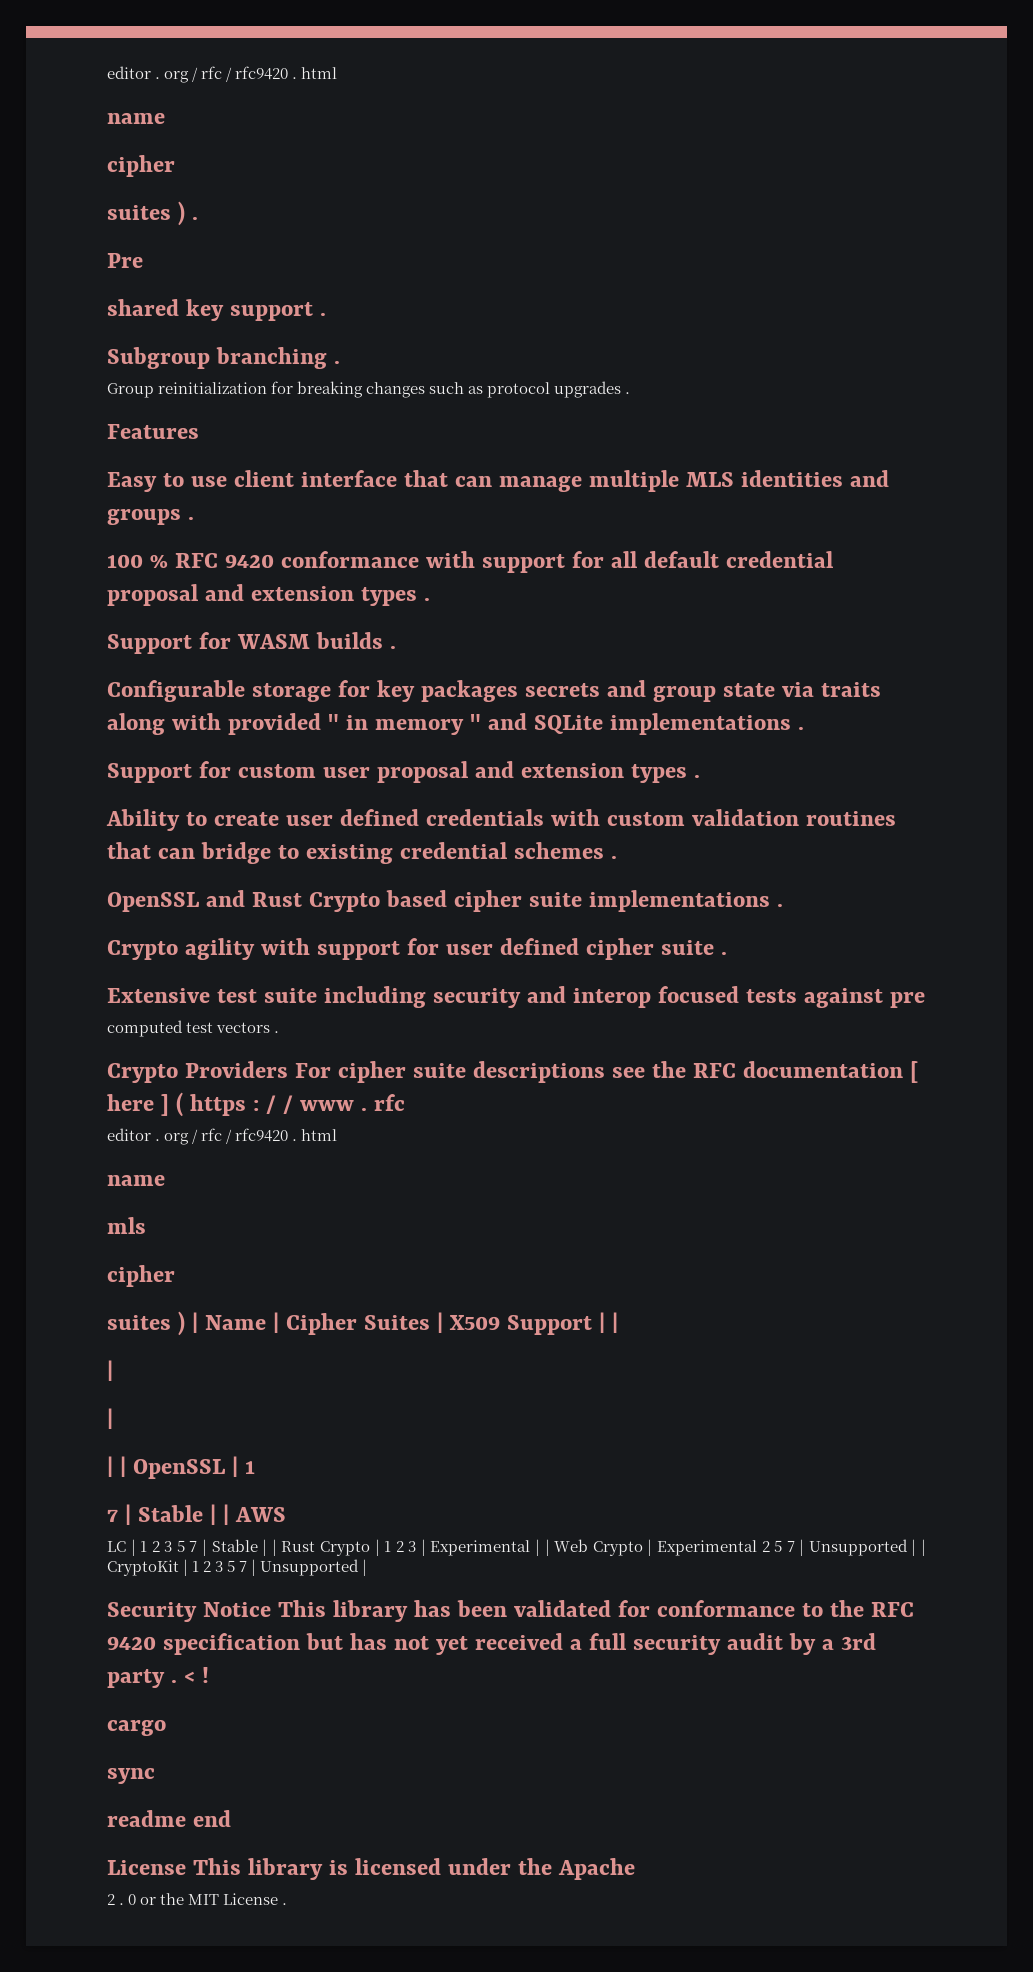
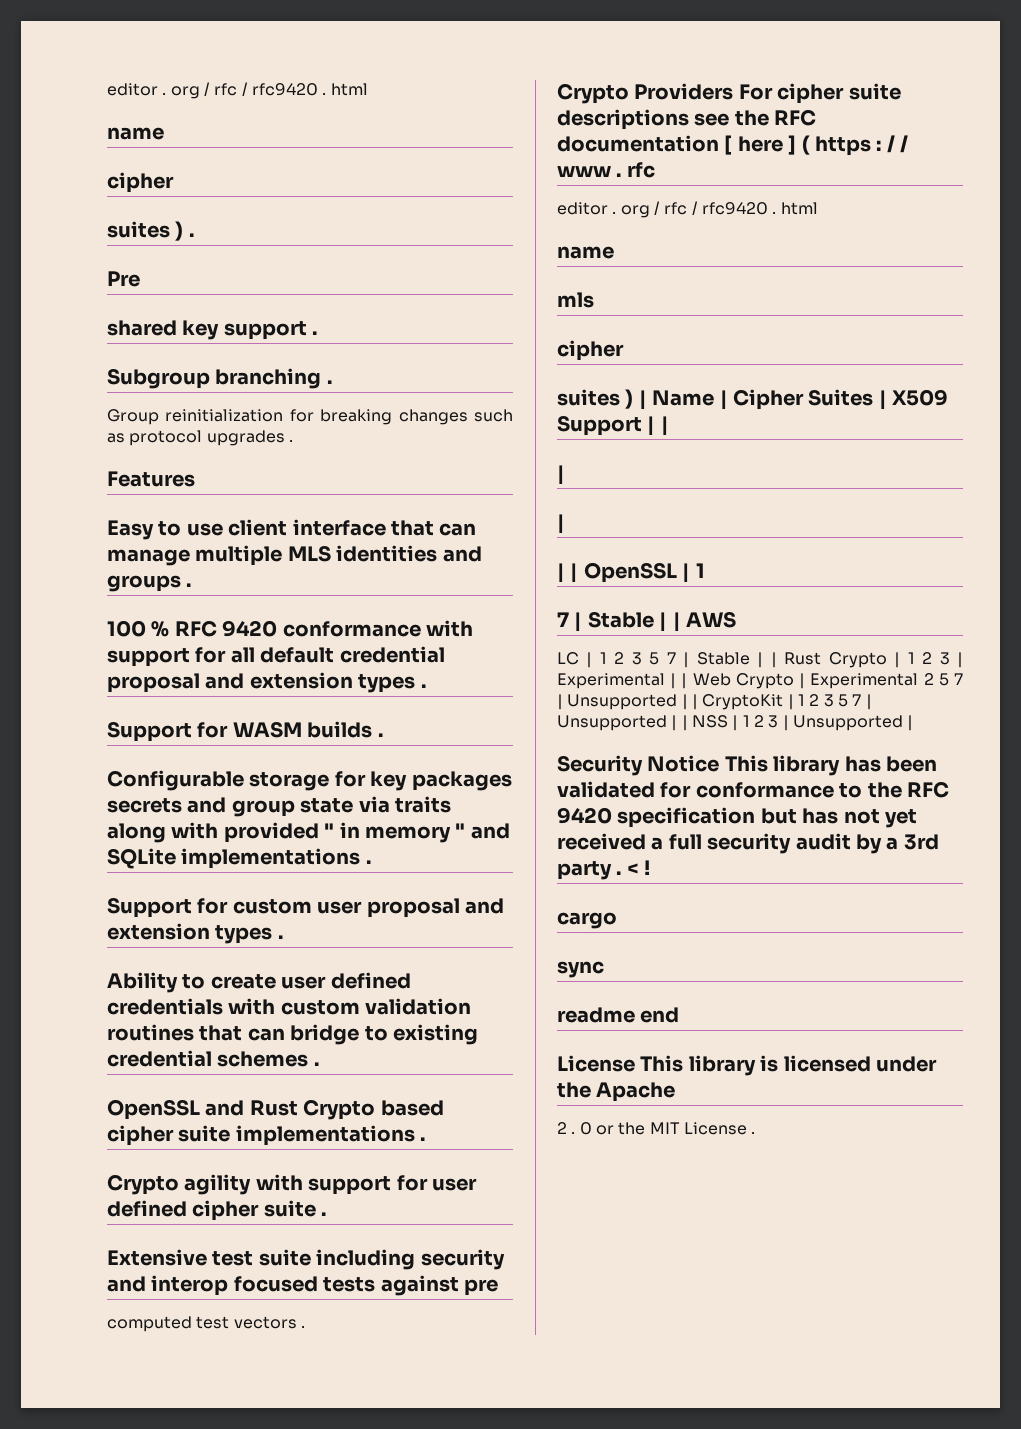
- LC | 1 2 3 5 7 | Stable | | Rust Crypto | 1 2 3 | Experimental | | Web Crypto | Experimental 2 5 7 | Unsupported | | CryptoKit | 1 2 3 5 7 | Unsupported |
+ LC | 1 2 3 5 7 | Stable | | Rust Crypto | 1 2 3 | Experimental | | Web Crypto | Experimental 2 5 7 | Unsupported | | CryptoKit | 1 2 3 5 7 | Unsupported | | NSS | 1 2 3 | Unsupported |

